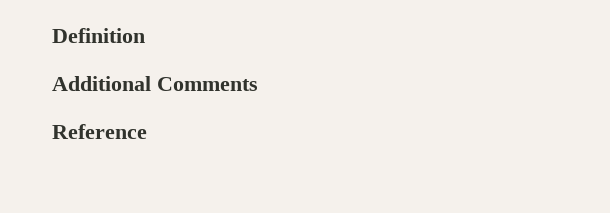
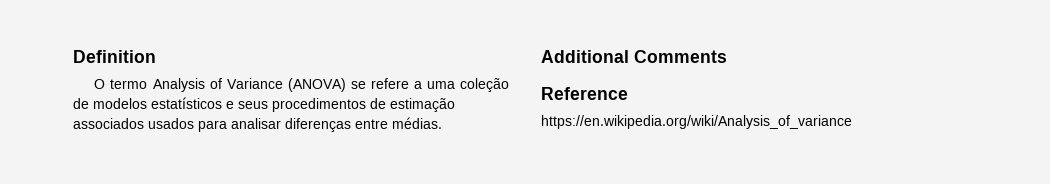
+ O termo Analysis of Variance (ANOVA) se refere a uma coleção de modelos estatísticos e seus procedimentos de estimação associados usados para analisar diferenças entre médias.
+ https://en.wikipedia.org/wiki/Analysis_of_variance

